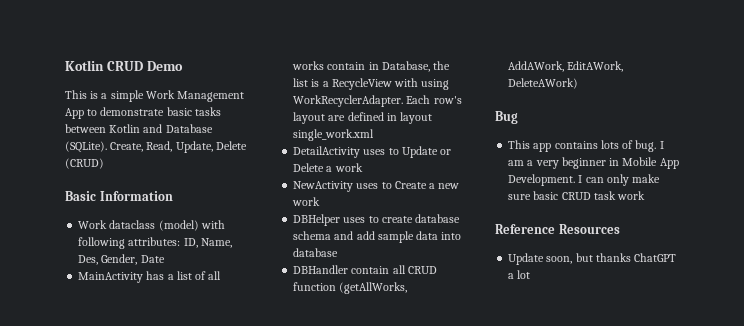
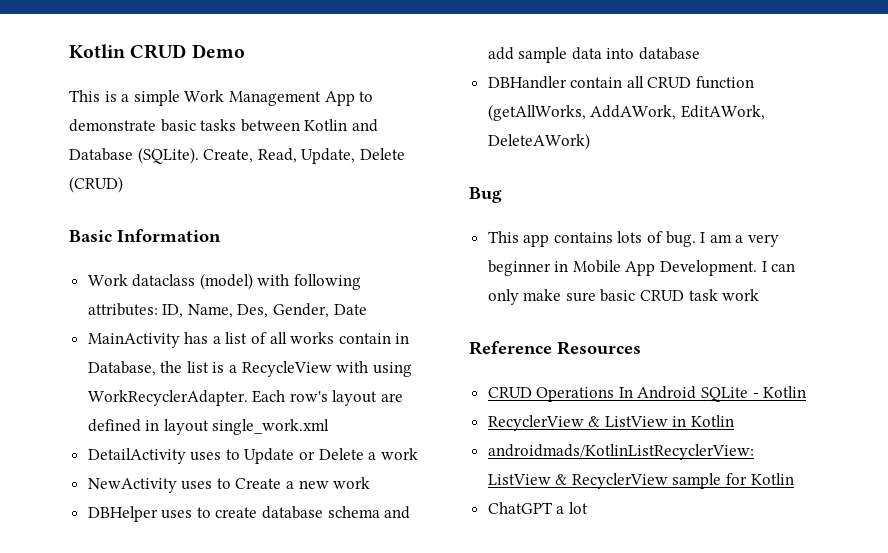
- Update soon, but thanks ChatGPT a lot
+ CRUD Operations In Android SQLite - Kotlin
+ RecyclerView & ListView in Kotlin
+ androidmads/KotlinListRecyclerView: ListView & RecyclerView sample for Kotlin
+ ChatGPT a lot

